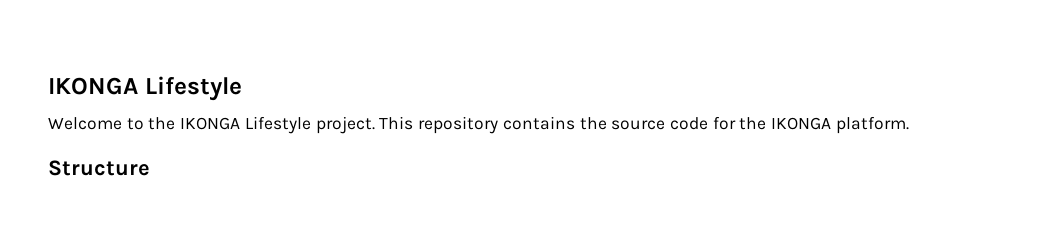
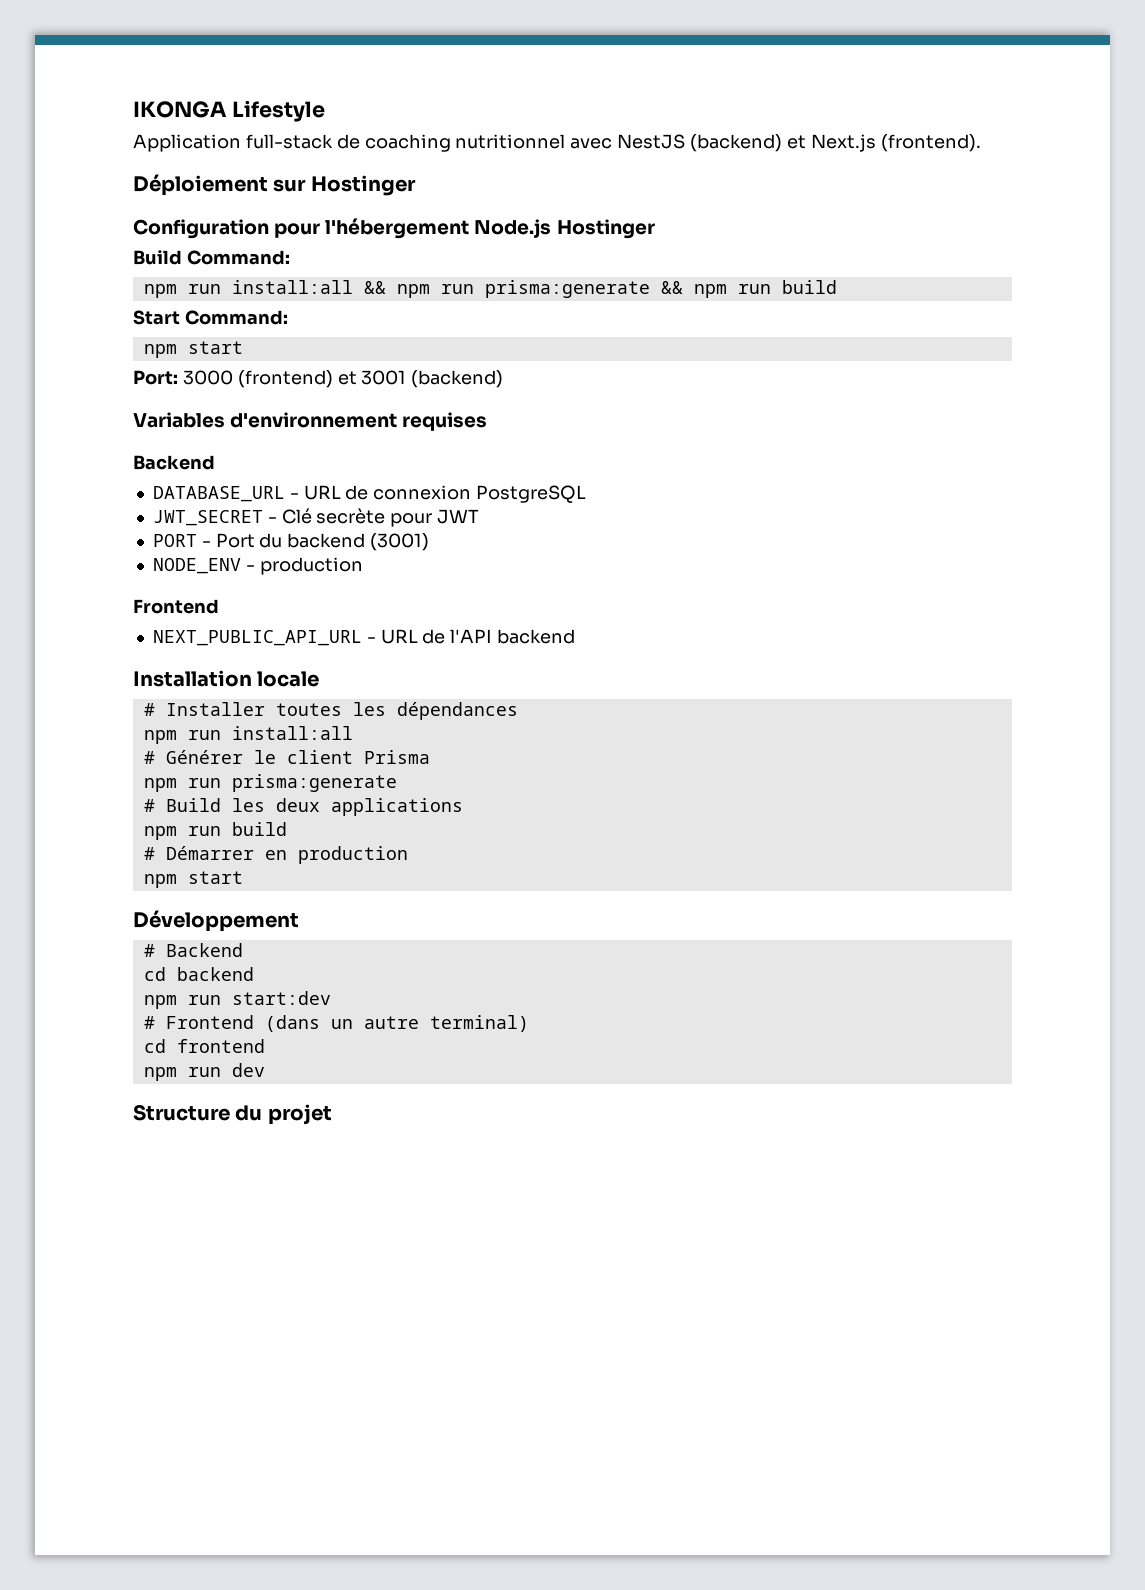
- Welcome to the IKONGA Lifestyle project. This repository contains the source code for the IKONGA platform.
+ Application full-stack de coaching nutritionnel avec NestJS (backend) et Next.js (frontend).
+ Déploiement sur Hostinger
+ Configuration pour l'hébergement Node.js Hostinger
+ Build Command:
+ npm run install:all && npm run prisma:generate && npm run build
+ Start Command:
+ npm start
+ Port: 3000 (frontend) et 3001 (backend)
+ Variables d'environnement requises
+ Backend
+ DATABASE_URL - URL de connexion PostgreSQL
+ JWT_SECRET - Clé secrète pour JWT
+ PORT - Port du backend (3001)
+ NODE_ENV - production
+ Frontend
+ NEXT_PUBLIC_API_URL - URL de l'API backend
+ Installation locale
+ # Installer toutes les dépendances
+ npm run install:all
+ # Générer le client Prisma
+ npm run prisma:generate
+ # Build les deux applications
+ npm run build
+ # Démarrer en production
+ npm start
+ Développement
+ # Backend
+ cd backend
+ npm run start:dev
+ # Frontend (dans un autre terminal)
+ cd frontend
+ npm run dev
- Structure
+ Structure du projet

